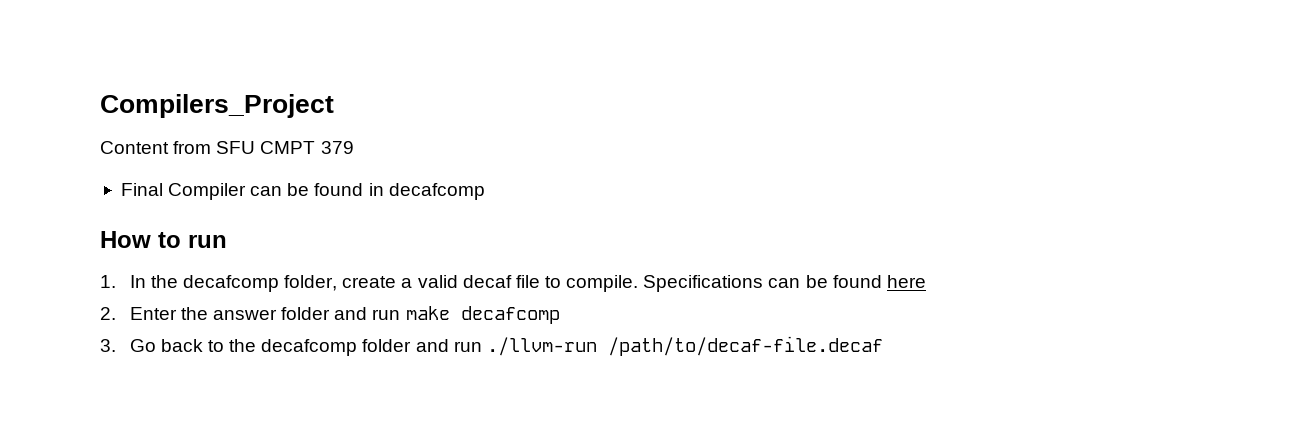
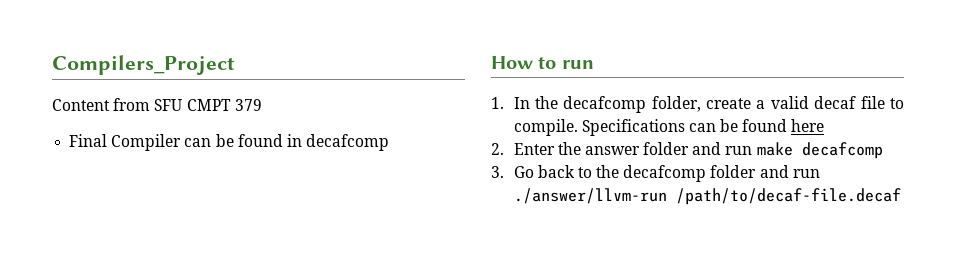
- 3. Go back to the decafcomp folder and run ./llvm-run /path/to/decaf-file.decaf
+ 3. Go back to the decafcomp folder and run ./answer/llvm-run /path/to/decaf-file.decaf

